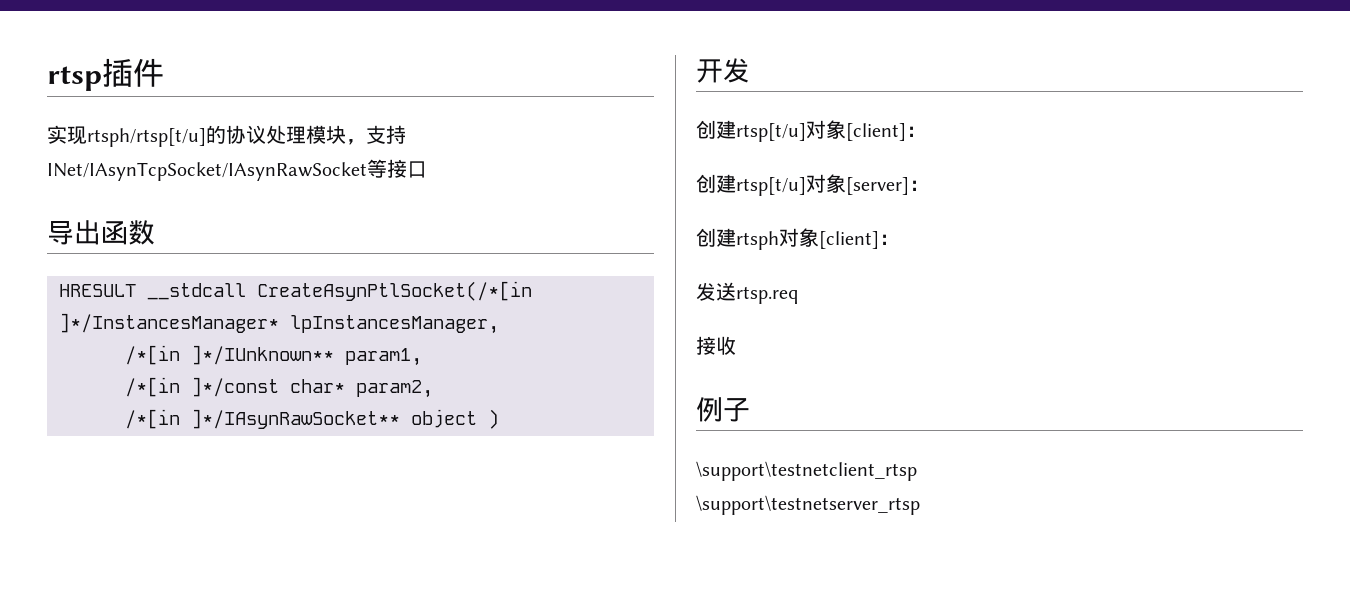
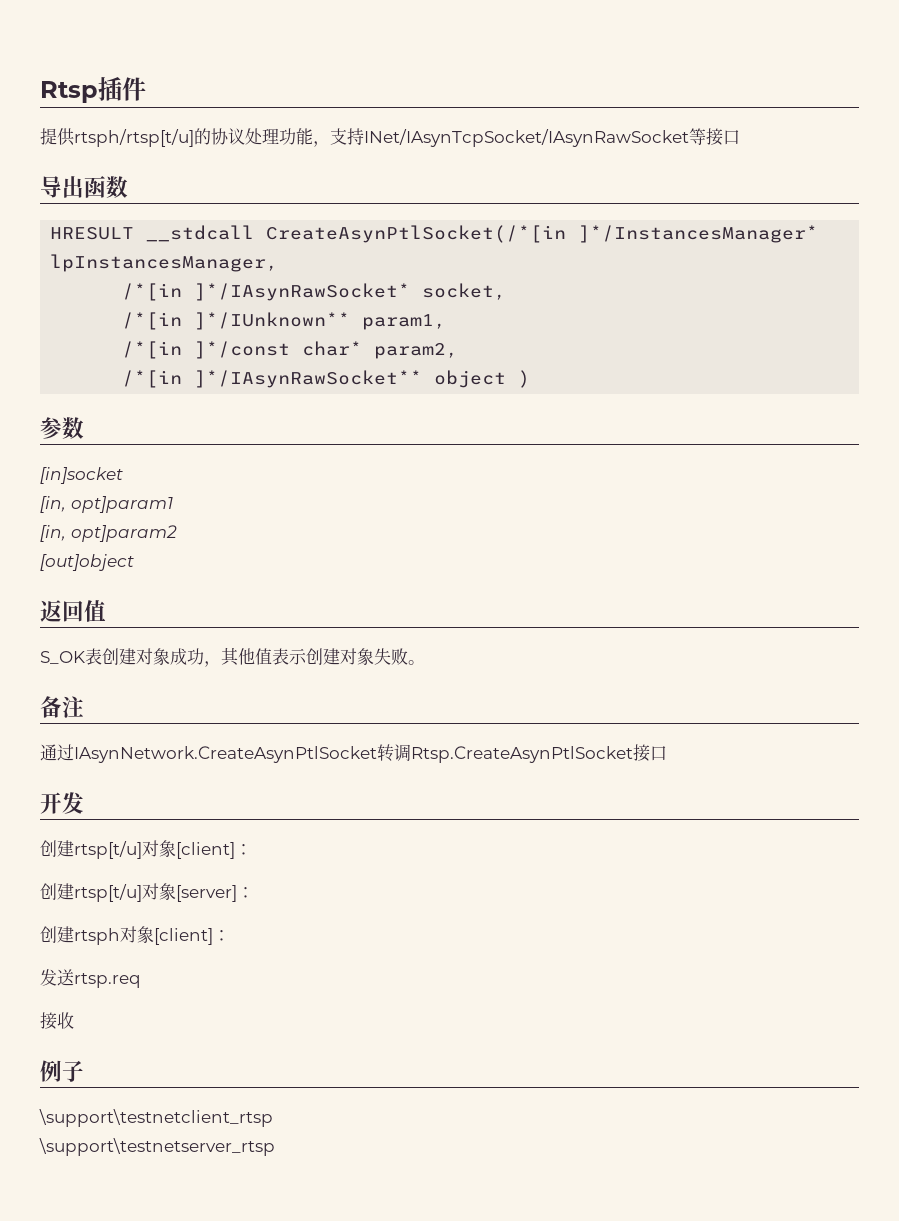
- rtsp插件
+ Rtsp插件
- 实现rtsph/rtsp[t/u]的协议处理模块，支持INet/IAsynTcpSocket/IAsynRawSocket等接口
+ 提供rtsph/rtsp[t/u]的协议处理功能，支持INet/IAsynTcpSocket/IAsynRawSocket等接口
+ /*[in ]*/IAsynRawSocket* socket,
+ 参数
+ [in]socket
+ [in, opt]param1
+ [in, opt]param2
+ [out]object
+ 返回值
+ S_OK表创建对象成功，其他值表示创建对象失败。
+ 备注
+ 通过IAsynNetwork.CreateAsynPtlSocket转调Rtsp.CreateAsynPtlSocket接口

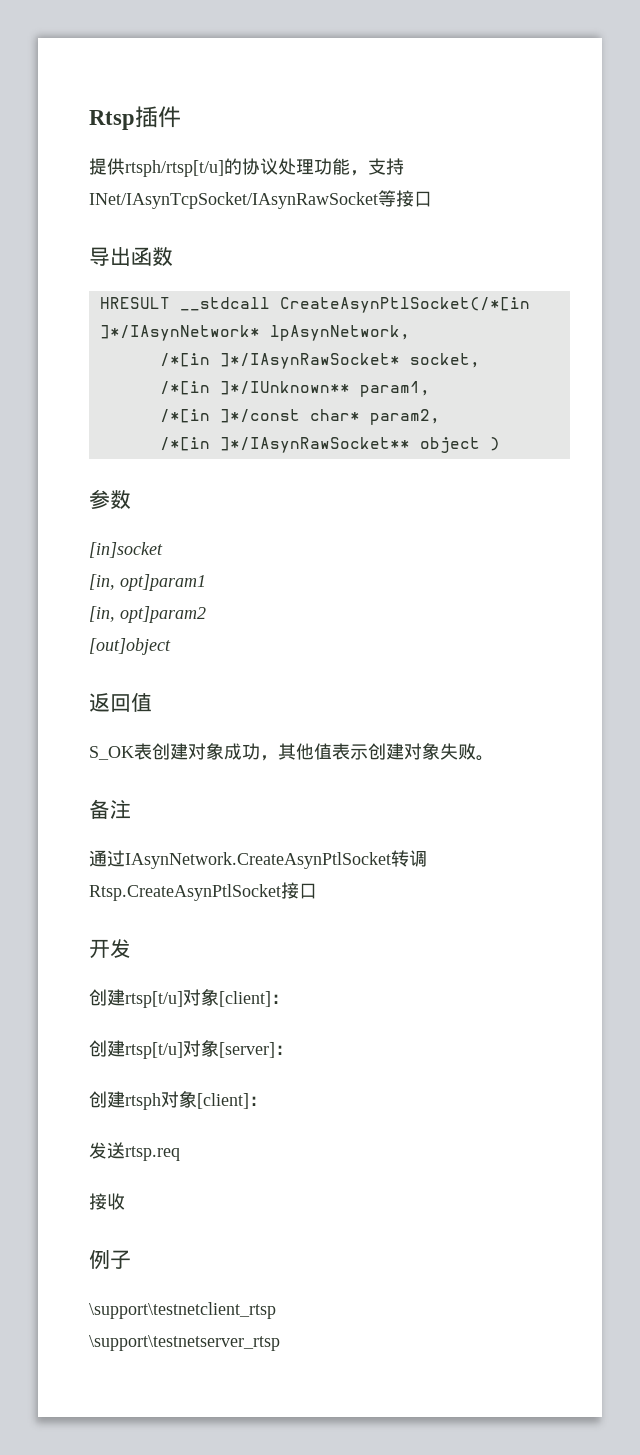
- HRESULT __stdcall CreateAsynPtlSocket(/*[in ]*/InstancesManager* lpInstancesManager,
+ HRESULT __stdcall CreateAsynPtlSocket(/*[in ]*/IAsynNetwork* lpAsynNetwork,

